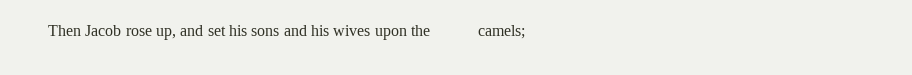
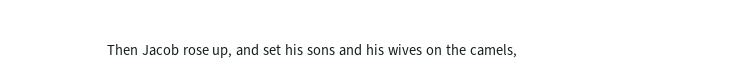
- Then Jacob rose up, and set his sons and his wives upon the camels;
+ Then Jacob rose up, and set his sons and his wives on the camels,

